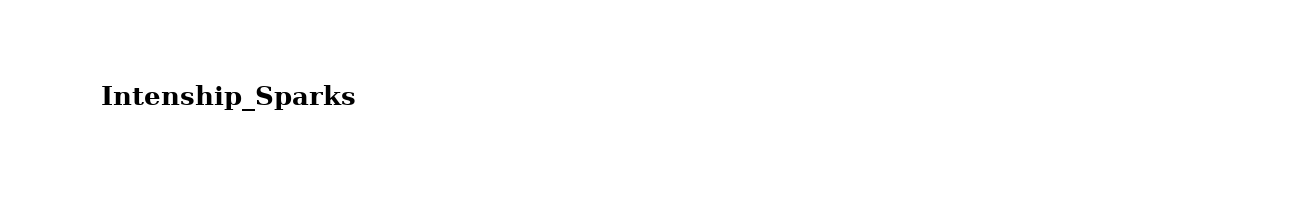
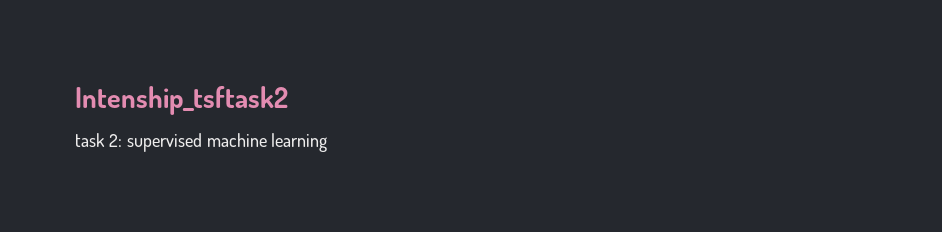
- Intenship_Sparks
+ Intenship_tsftask2
+ task 2: supervised machine learning

